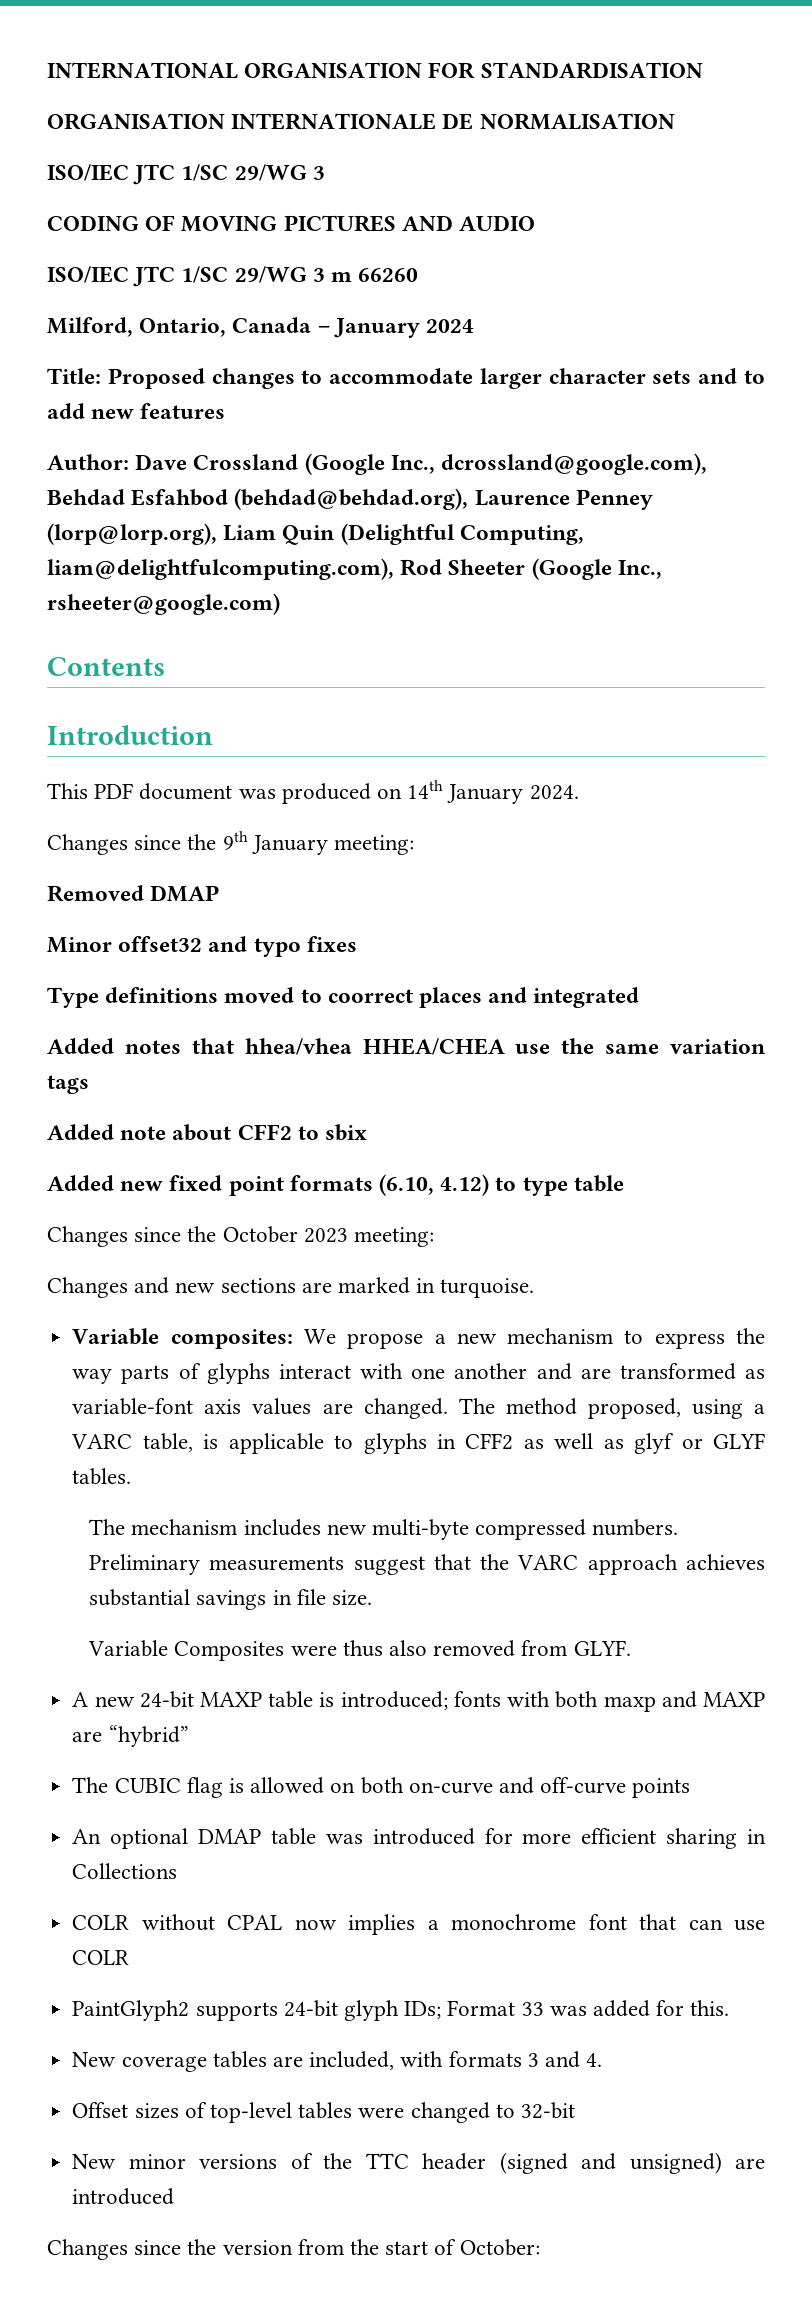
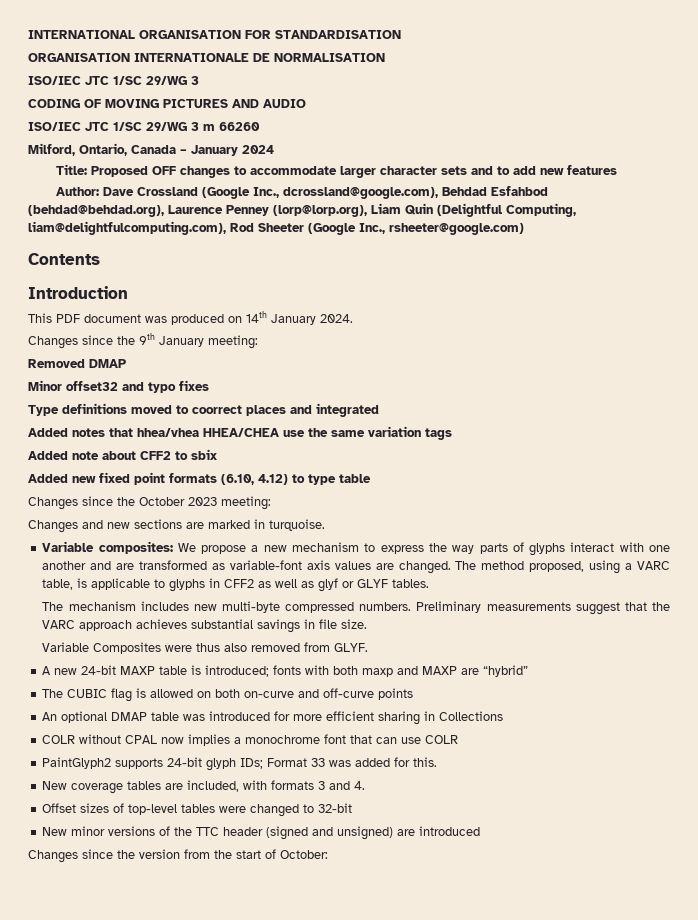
- Title: Proposed changes to accommodate larger character sets and to add new features
+ Title: Proposed OFF changes to accommodate larger character sets and to add new features

